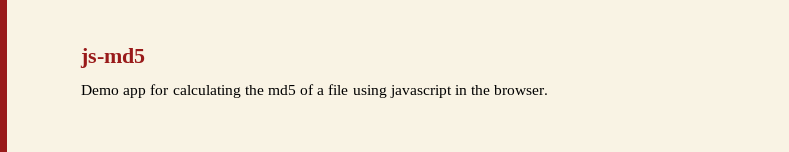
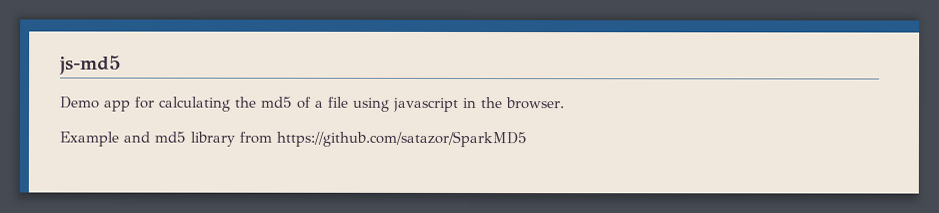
+ Example and md5 library from https://github.com/satazor/SparkMD5

